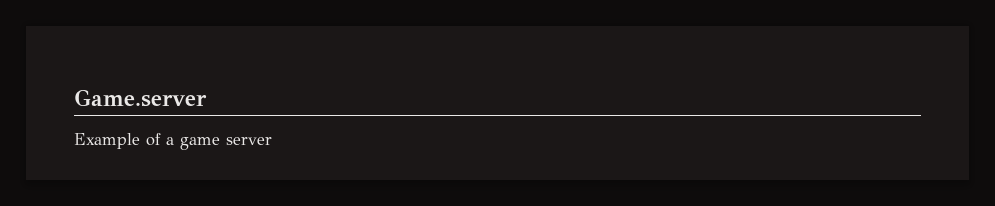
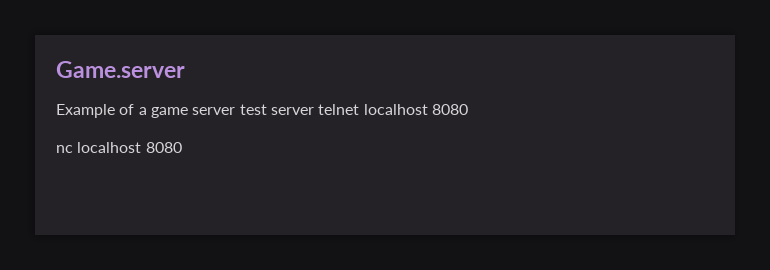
- Example of a game server
+ Example of a game server test server telnet localhost 8080
+ nc localhost 8080

